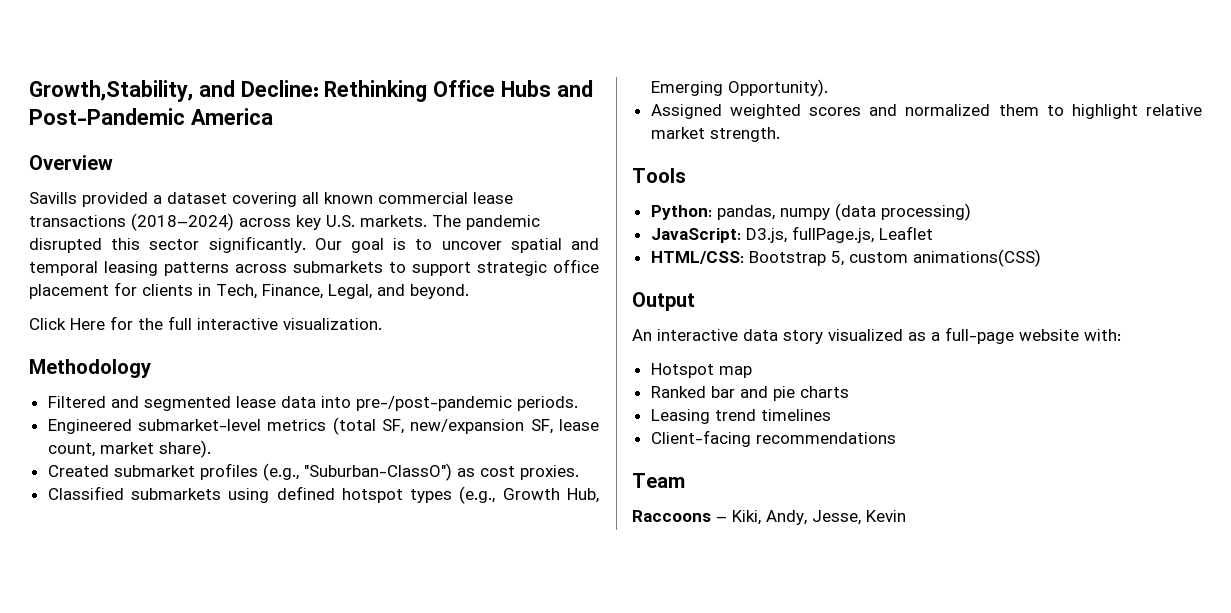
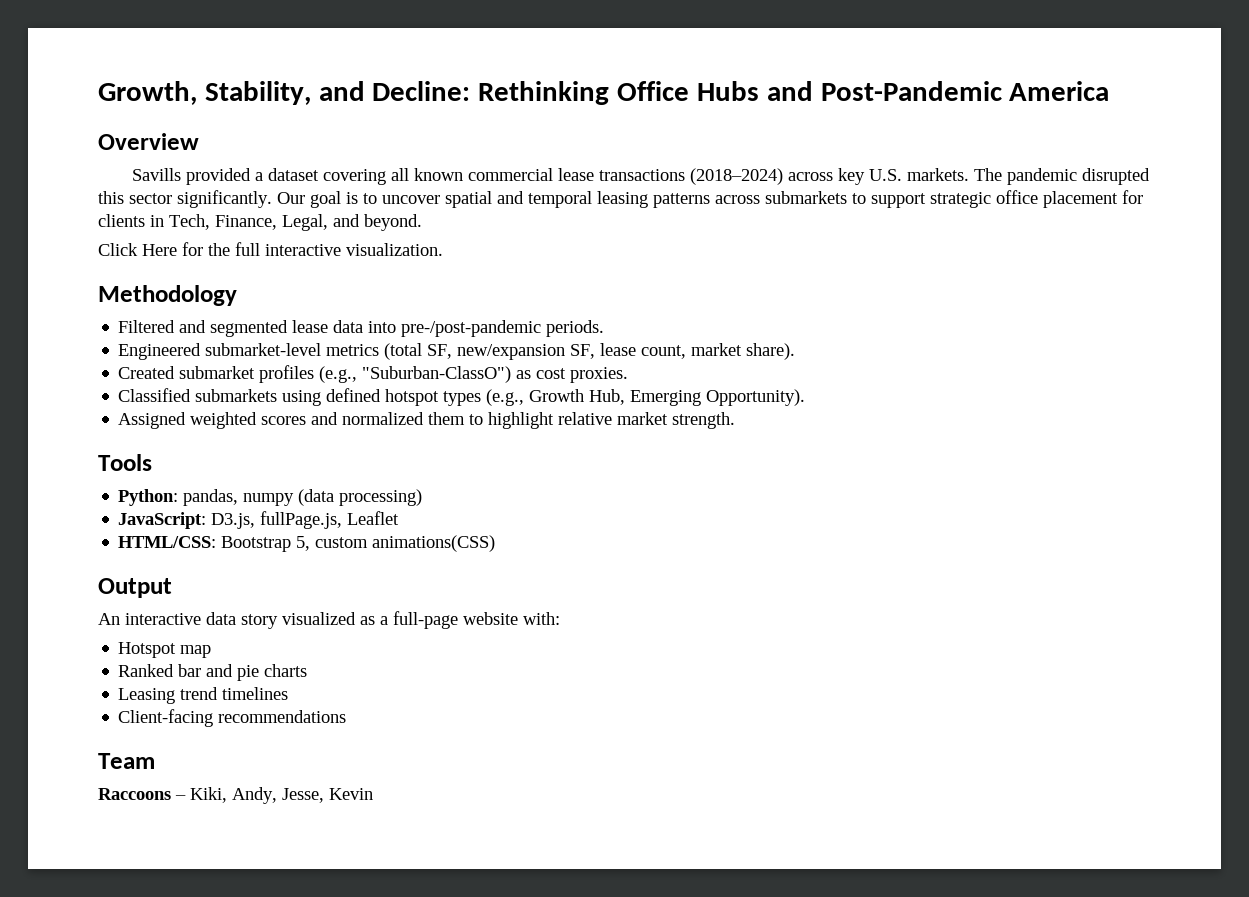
- Growth,Stability, and Decline: Rethinking Office Hubs and Post-Pandemic America
+ Growth, Stability, and Decline: Rethinking Office Hubs and Post-Pandemic America

